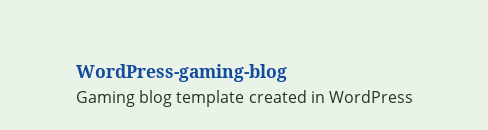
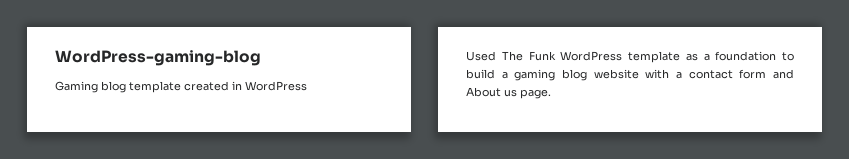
+ Used The Funk WordPress template as a foundation to build a gaming blog website with a contact form and About us page.

